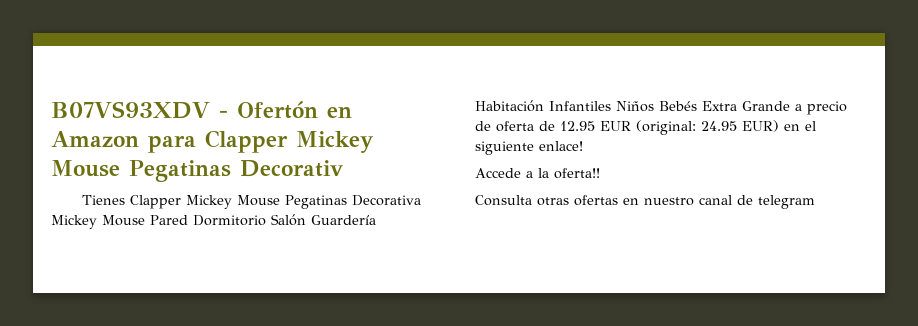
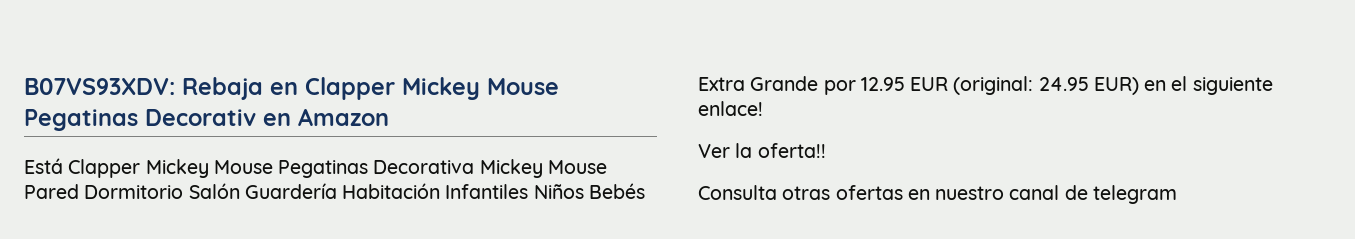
- B07VS93XDV - Ofertón en Amazon para Clapper Mickey Mouse Pegatinas Decorativ
- Tienes Clapper Mickey Mouse Pegatinas Decorativa Mickey Mouse Pared Dormitorio Salón Guardería Habitación Infantiles Niños Bebés Extra Grande a precio de oferta de 12.95 EUR (original: 24.95 EUR) en el siguiente enlace!
+ B07VS93XDV: Rebaja en Clapper Mickey Mouse Pegatinas Decorativ en Amazon
+ Está Clapper Mickey Mouse Pegatinas Decorativa Mickey Mouse Pared Dormitorio Salón Guardería Habitación Infantiles Niños Bebés Extra Grande por 12.95 EUR (original: 24.95 EUR) en el siguiente enlace!
- Accede a la oferta!!
+ Ver la oferta!!

